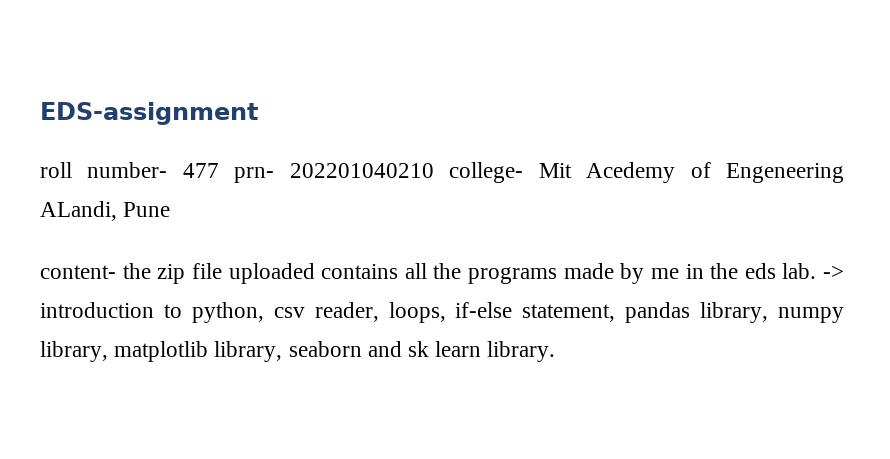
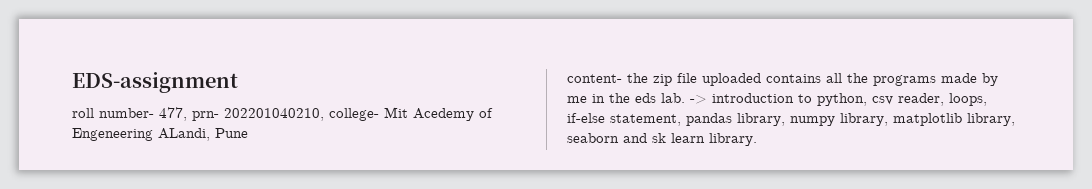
- roll number- 477 prn- 202201040210 college- Mit Acedemy of Engeneering ALandi, Pune
+ roll number- 477, prn- 202201040210, college- Mit Acedemy of Engeneering ALandi, Pune

